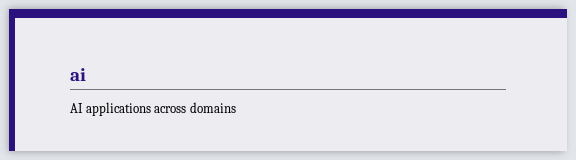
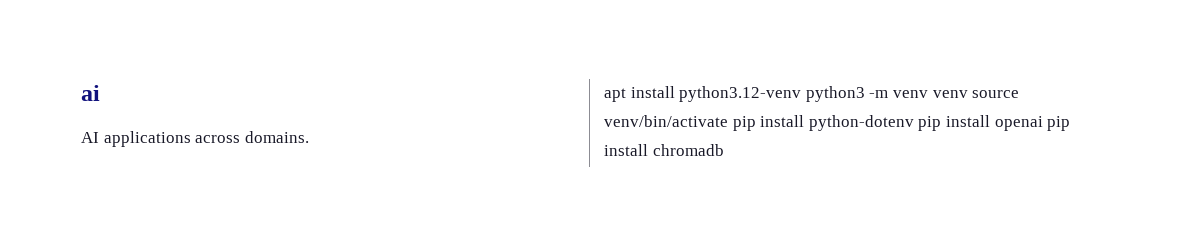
- AI applications across domains
+ AI applications across domains.
+ apt install python3.12-venv python3 -m venv venv source venv/bin/activate pip install python-dotenv pip install openai pip install chromadb

